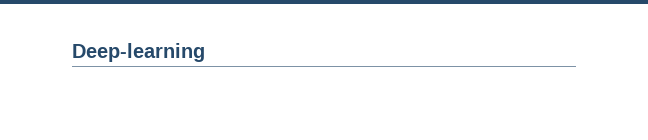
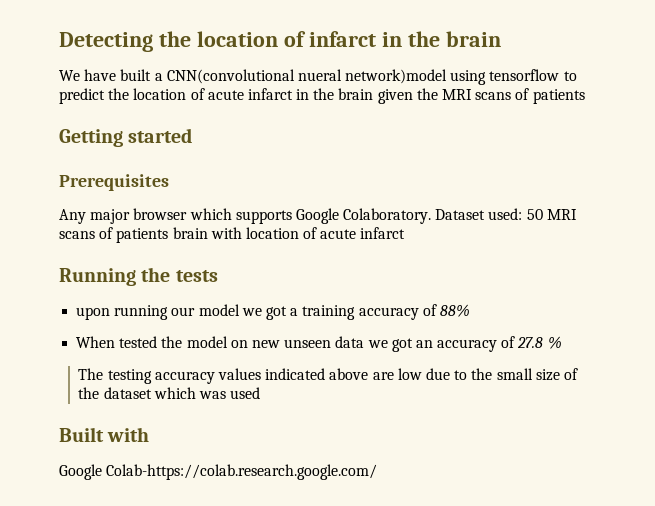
- Deep-learning
+ Detecting the location of infarct in the brain
+ We have built a CNN(convolutional nueral network)model using tensorflow to predict the location of acute infarct in the brain given the MRI scans of patients
+ Getting started
+ Prerequisites
+ Any major browser which supports Google Colaboratory. Dataset used: 50 MRI scans of patients brain with location of acute infarct
+ Running the tests
+ upon running our model we got a training accuracy of 88%
+ When tested the model on new unseen data we got an accuracy of 27.8 %
+ The testing accuracy values indicated above are low due to the small size of the dataset which was used
+ Built with
+ Google Colab-https://colab.research.google.com/

